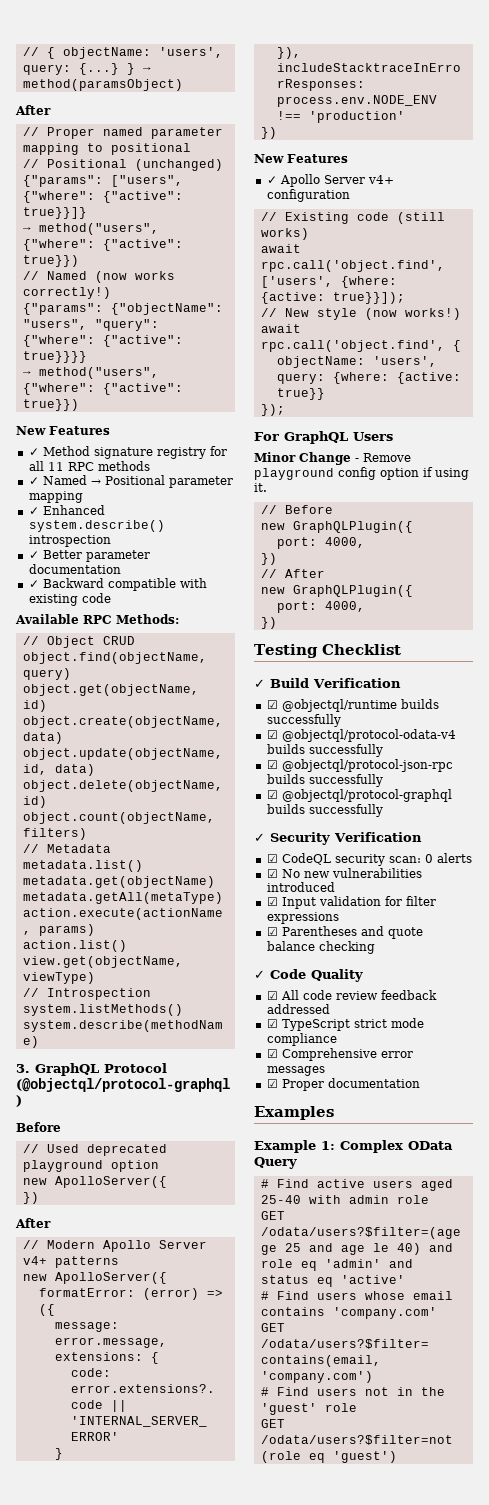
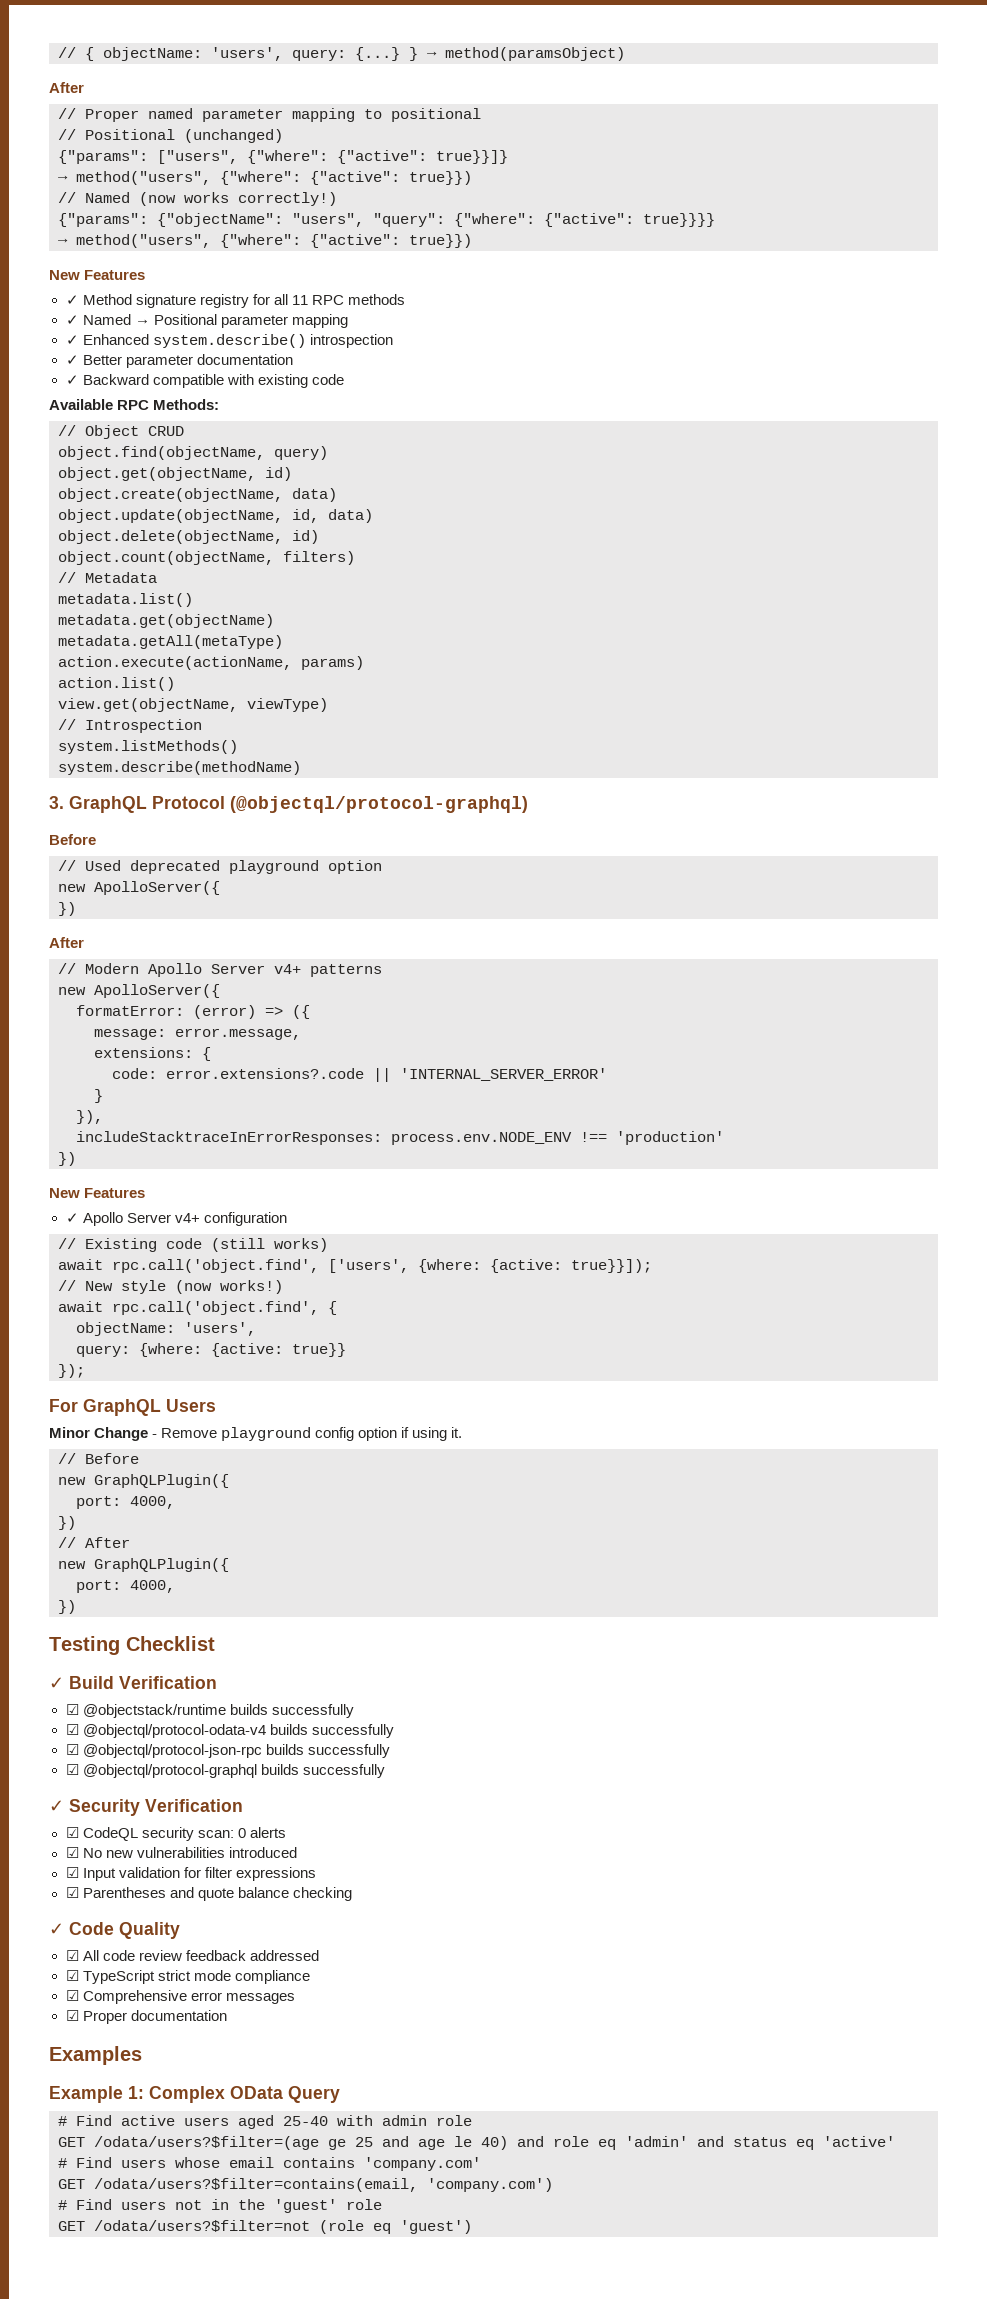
- ☑ @objectql/runtime builds successfully
+ ☑ @objectstack/runtime builds successfully

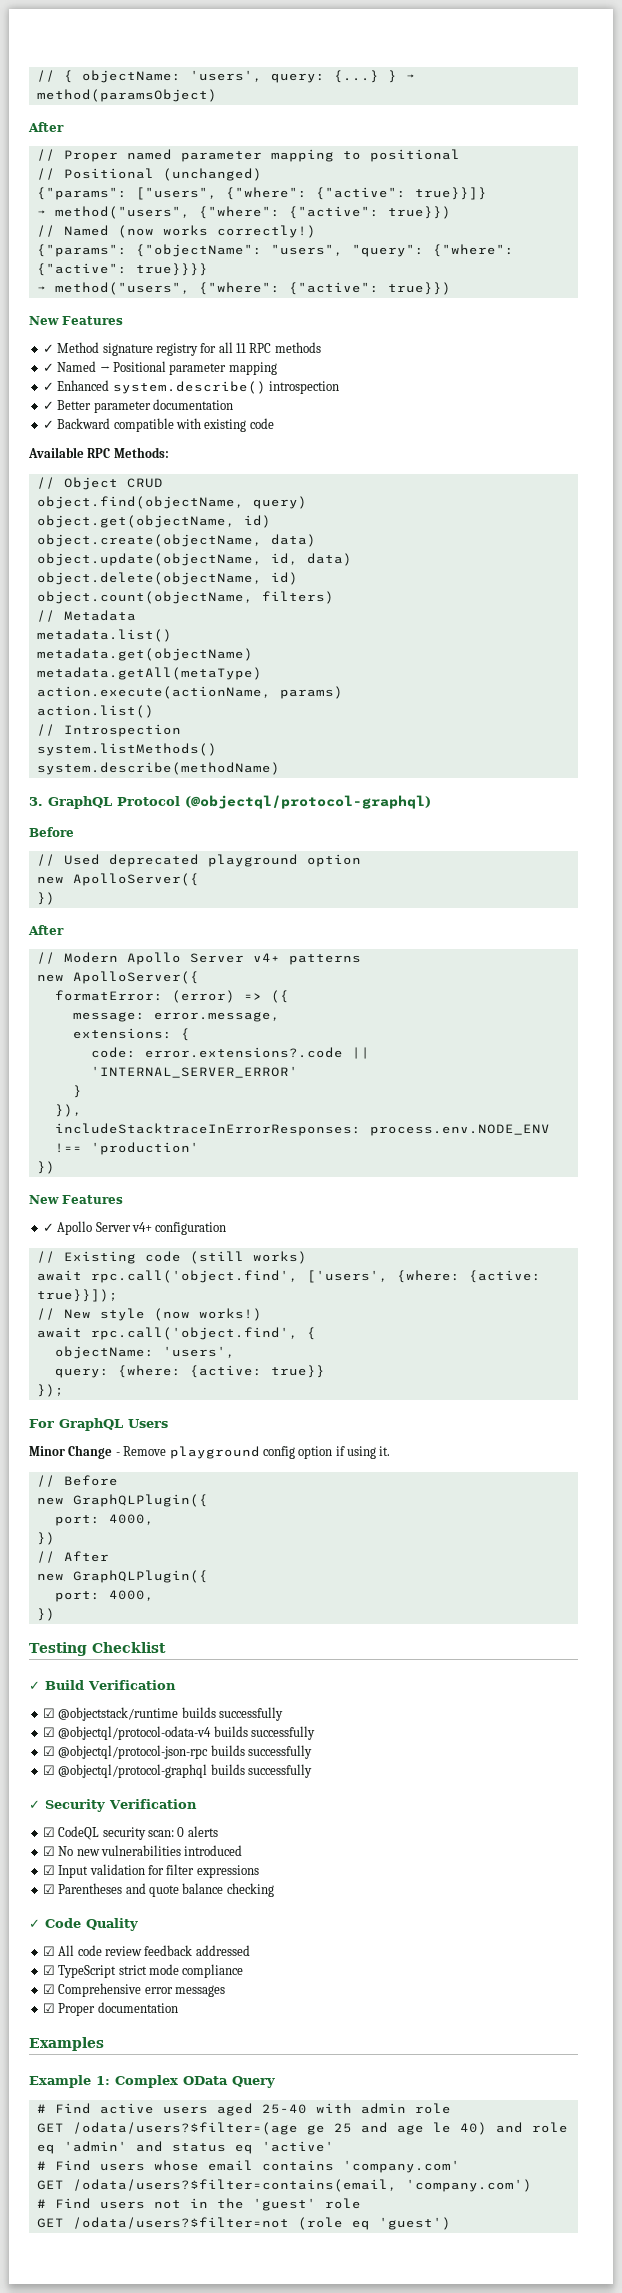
- view.get(objectName, viewType)

